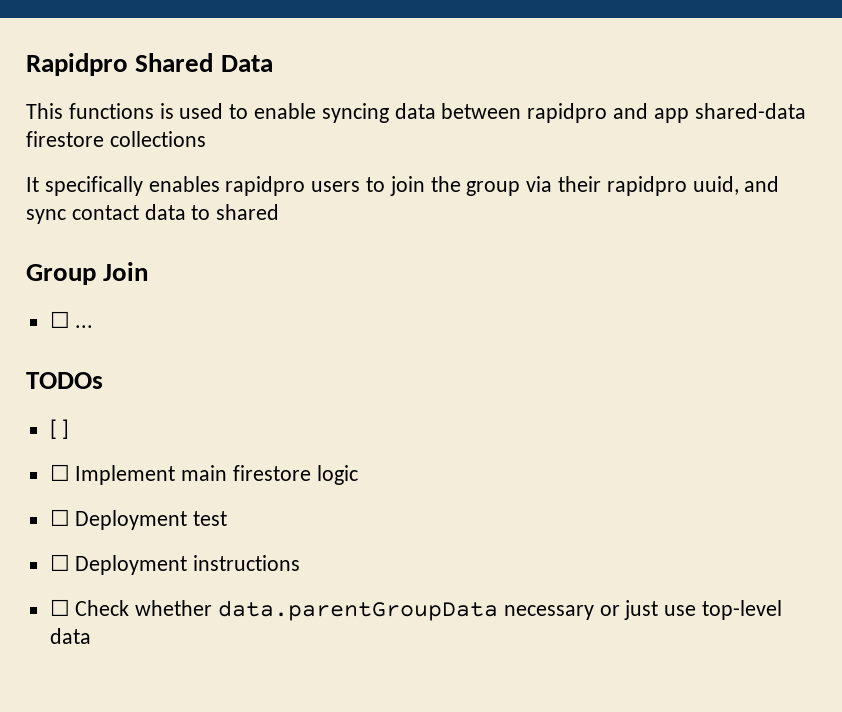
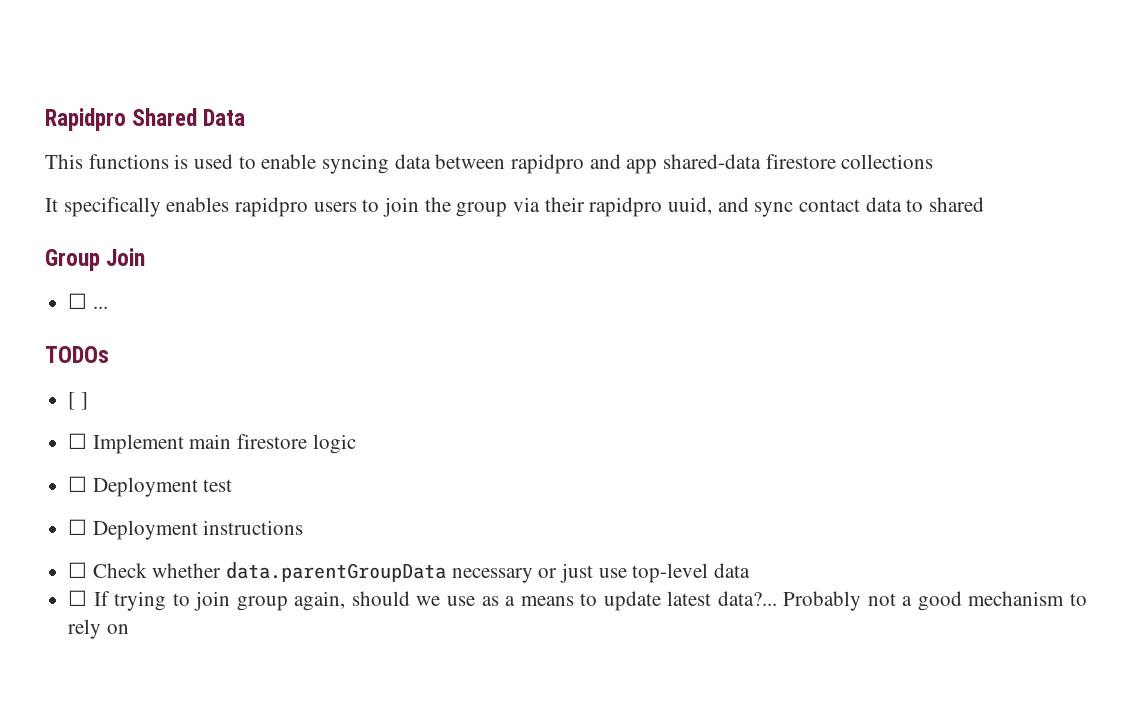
+ ☐ If trying to join group again, should we use as a means to update latest data?... Probably not a good mechanism to rely on

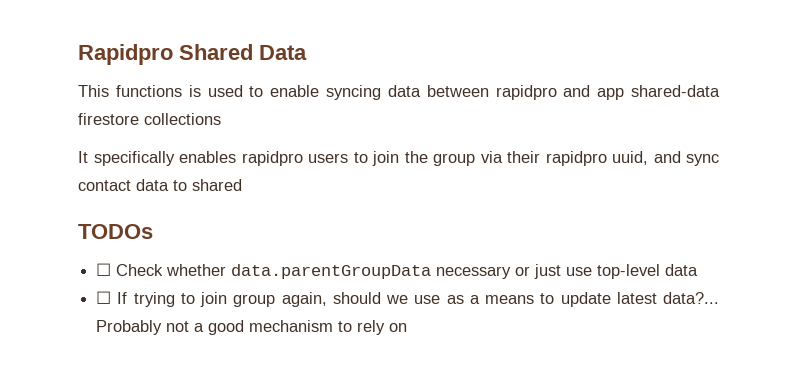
- Group Join
- ☐ ...
  TODOs
- [ ]
- ☐ Implement main firestore logic
- ☐ Deployment test
- ☐ Deployment instructions

